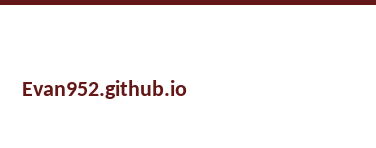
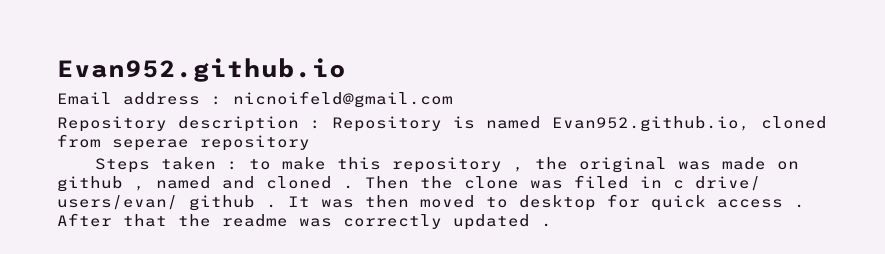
+ Email address : nicnoifeld@gmail.com
+ Repository description : Repository is named Evan952.github.io, cloned from seperae repository
+ Steps taken : to make this repository , the original was made on github , named and cloned . Then the clone was filed in c drive/ users/evan/ github . It was then moved to desktop for quick access . After that the readme was correctly updated .

